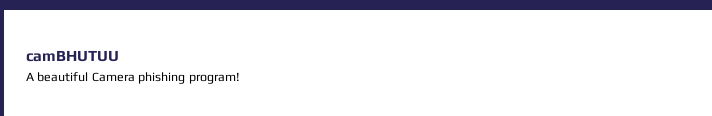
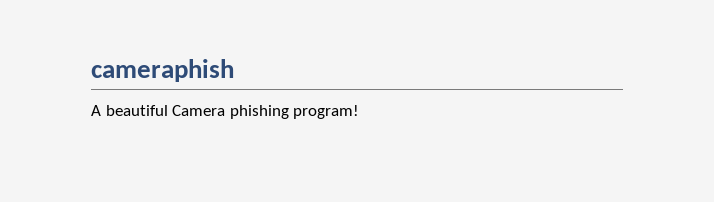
- camBHUTUU
+ cameraphish

